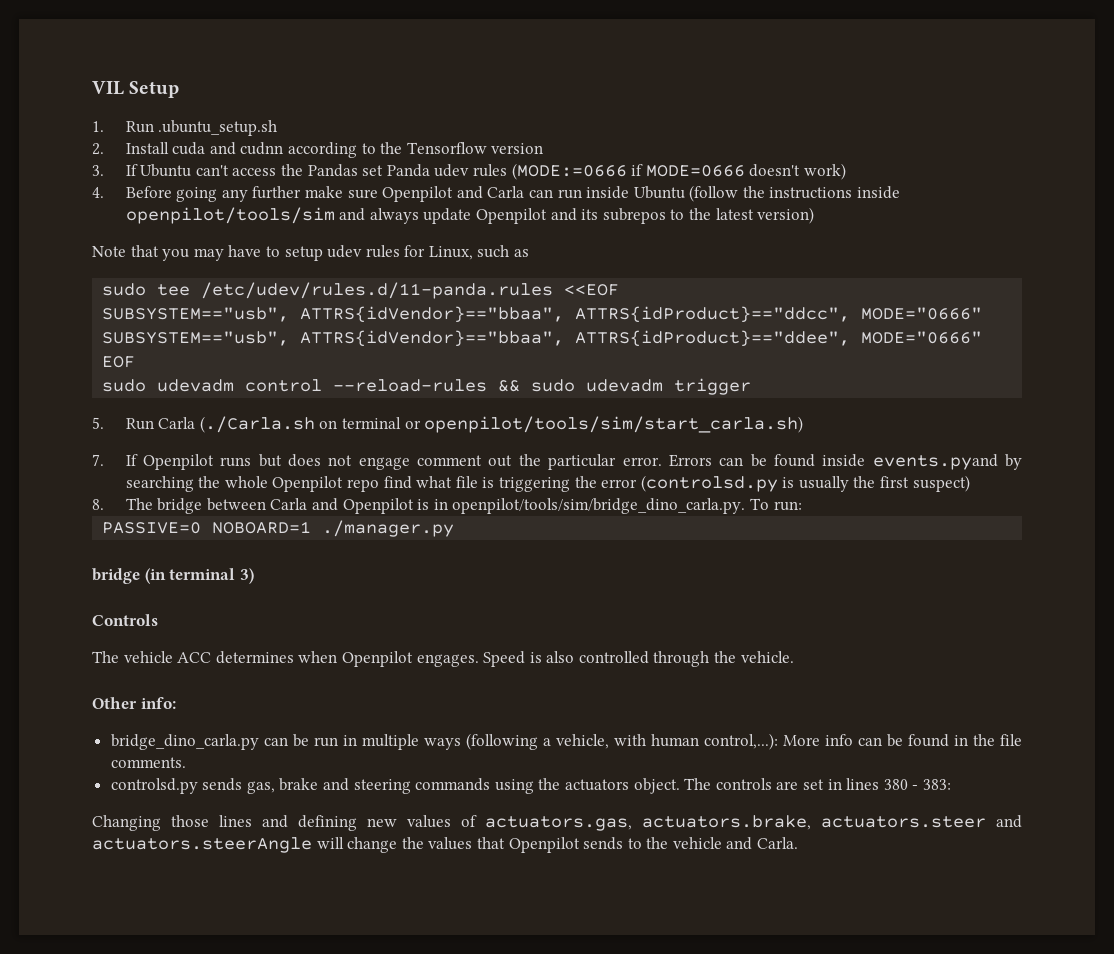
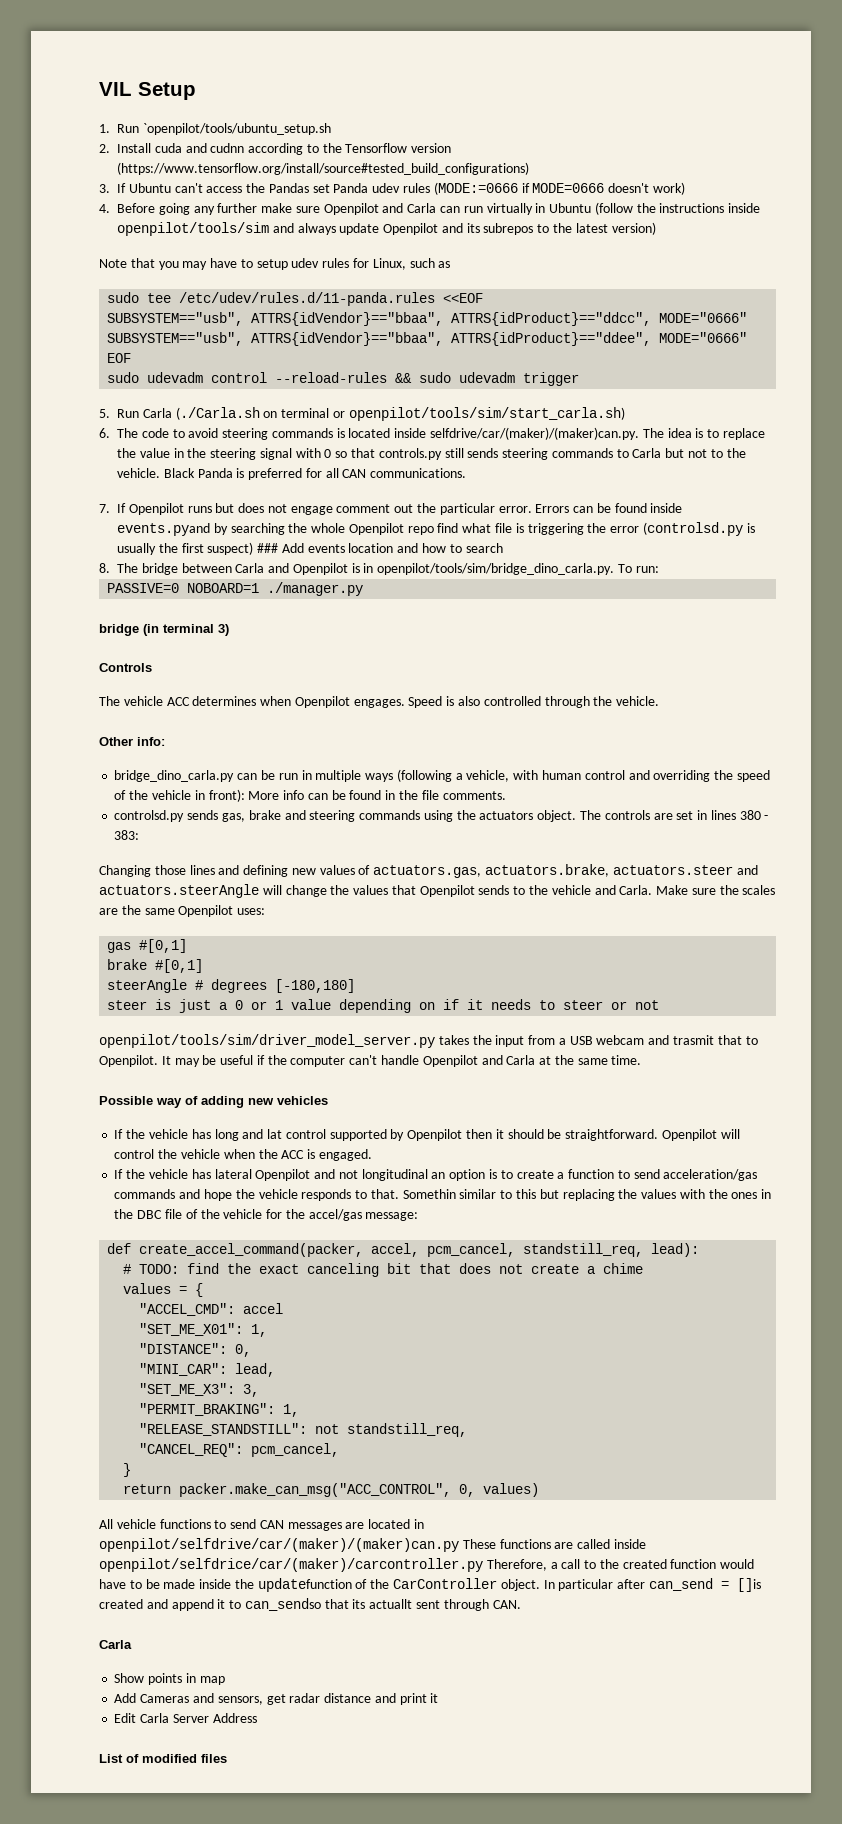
- 1. Run .ubuntu_setup.sh
+ 1. Run `openpilot/tools/ubuntu_setup.sh
- 2. Install cuda and cudnn according to the Tensorflow version
+ 2. Install cuda and cudnn according to the Tensorflow version (https://www.tensorflow.org/install/source#tested_build_configurations)
- 4. Before going any further make sure Openpilot and Carla can run inside Ubuntu (follow the instructions inside openpilot/tools/sim and always update Openpilot and its subrepos to the latest version)
+ 4. Before going any further make sure Openpilot and Carla can run virtually in Ubuntu (follow the instructions inside openpilot/tools/sim and always update Openpilot and its subrepos to the latest version)
+ 6. The code to avoid steering commands is located inside selfdrive/car/(maker)/(maker)can.py. The idea is to replace the value in the steering signal with 0 so that controls.py still sends steering commands to Carla but not to the vehicle. Black Panda is preferred for all CAN communications.
- Errors can be found inside events.pyand by searching the whole Openpilot repo find what file is triggering the error (controlsd.py is usually the first suspect)
+ Errors can be found inside events.pyand by searching the whole Openpilot repo find what file is triggering the error (controlsd.py is usually the first suspect) ### Add events location and how to search
- bridge_dino_carla.py can be run in multiple ways (following a vehicle, with human control,...): More info can be found in the file comments.
+ bridge_dino_carla.py can be run in multiple ways (following a vehicle, with human control and overriding the speed of the vehicle in front): More info can be found in the file comments.
+ Make sure the scales are the same Openpilot uses:
+ gas #[0,1]
+ brake #[0,1]
+ steerAngle # degrees [-180,180]
+ steer is just a 0 or 1 value depending on if it needs to steer or not
+ openpilot/tools/sim/driver_model_server.py takes the input from a USB webcam and trasmit that to Openpilot. It may be useful if the computer can't handle Openpilot and Carla at the same time.
+ Possible way of adding new vehicles
+ If the vehicle has long and lat control supported by Openpilot then it should be straightforward. Openpilot will control the vehicle when the ACC is engaged.
+ If the vehicle has lateral Openpilot and not longitudinal an option is to create a function to send acceleration/gas commands and hope the vehicle responds to that. Somethin similar to this but replacing the values with the ones in the DBC file of the vehicle for the accel/gas message:
+ def create_accel_command(packer, accel, pcm_cancel, standstill_req, lead):
+ # TODO: find the exact canceling bit that does not create a chime
+ values = {
+ "ACCEL_CMD": accel
+ "SET_ME_X01": 1,
+ "DISTANCE": 0,
+ "MINI_CAR": lead,
+ "SET_ME_X3": 3,
+ "PERMIT_BRAKING": 1,
+ "RELEASE_STANDSTILL": not standstill_req,
+ "CANCEL_REQ": pcm_cancel,
+ }
+ return packer.make_can_msg("ACC_CONTROL", 0, values)
+ All vehicle functions to send CAN messages are located in openpilot/selfdrive/car/(maker)/(maker)can.py These functions are called inside openpilot/selfdrice/car/(maker)/carcontroller.py Therefore, a call to the created function would have to be made inside the updatefunction of the CarController object. In particular after can_send = []is created and append it to can_sendso that its actuallt sent through CAN.
+ Carla
+ Show points in map
+ Add Cameras and sensors, get radar distance and print it
+ Edit Carla Server Address
+ List of modified files

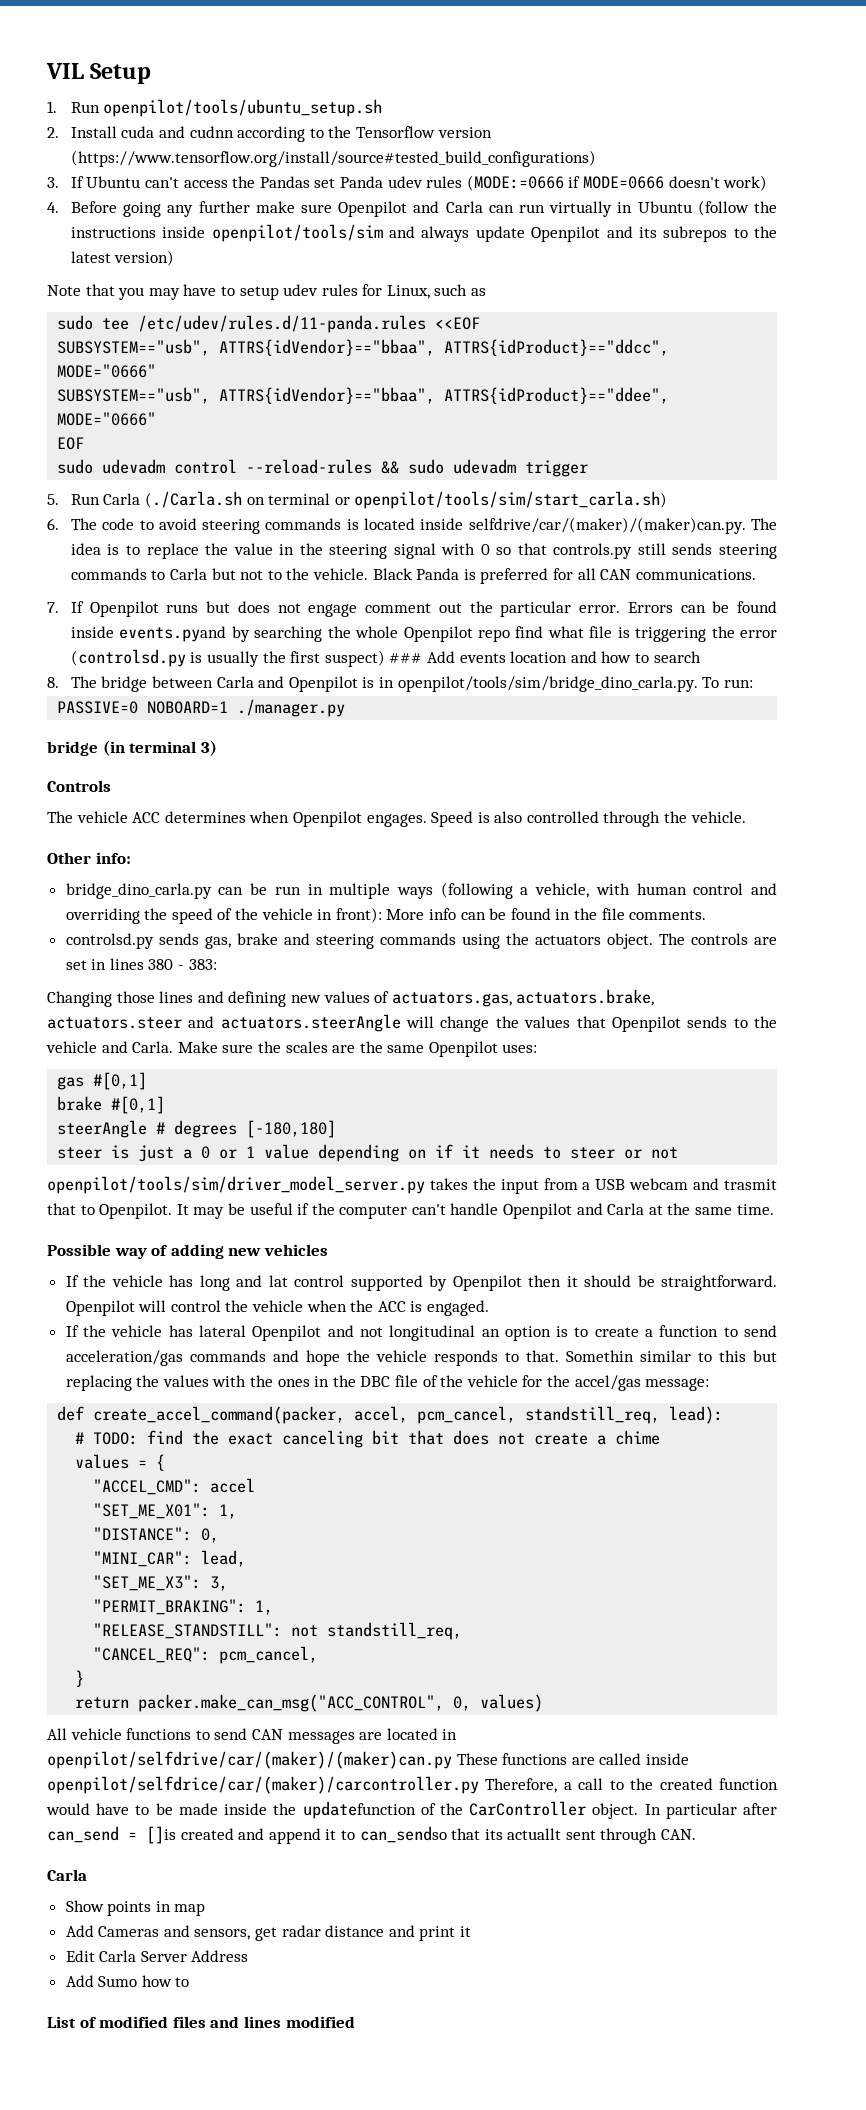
- 1. Run `openpilot/tools/ubuntu_setup.sh
+ 1. Run openpilot/tools/ubuntu_setup.sh
+ Add Sumo how to
- List of modified files
+ List of modified files and lines modified

